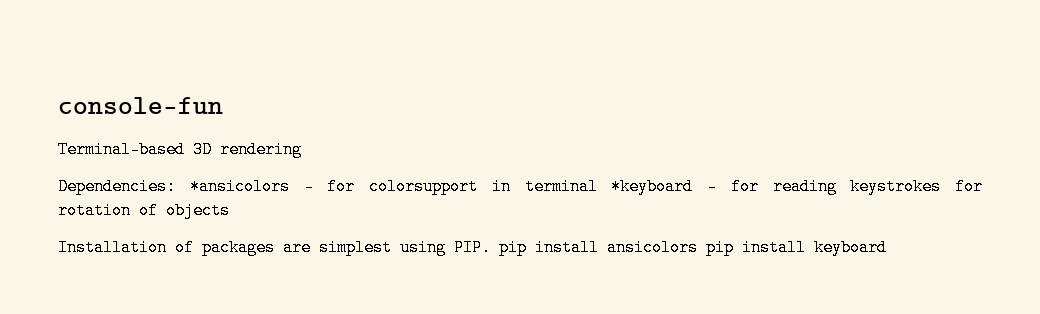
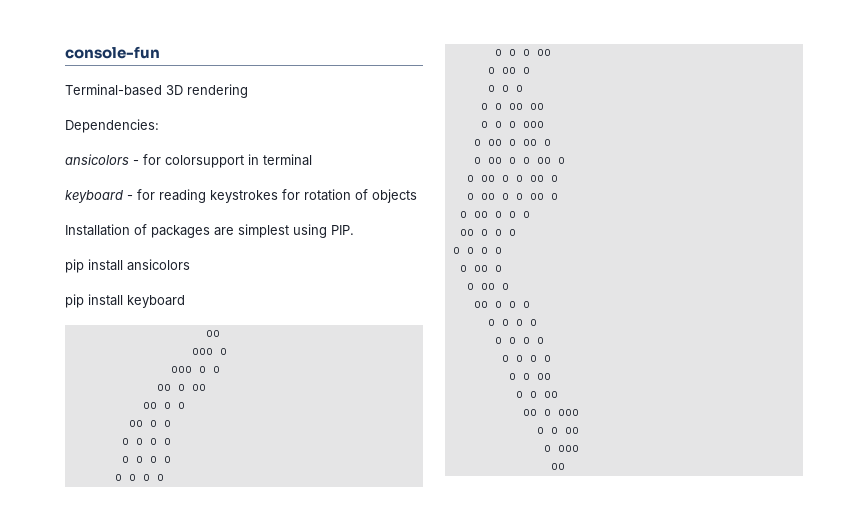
- Dependencies: *ansicolors - for colorsupport in terminal *keyboard - for reading keystrokes for rotation of objects
+ Dependencies:
+ ansicolors - for colorsupport in terminal
+ keyboard - for reading keystrokes for rotation of objects
- Installation of packages are simplest using PIP. pip install ansicolors pip install keyboard
+ Installation of packages are simplest using PIP.
+ pip install ansicolors
+ pip install keyboard
+ oo
+ ooo o
+ ooo o o
+ oo o oo
+ oo o o
+ oo o o
+ o o o o
+ o o o o
+ o o o o
+ o o o oo
+ o oo o
+ o o o
+ o o oo oo
+ o o o ooo
+ o oo o oo o
+ o oo o o oo o
+ o oo o o oo o
+ o oo o o oo o
+ o oo o o o
+ oo o o o
+ o o o o
+ o oo o
+ o oo o
+ oo o o o
+ o o o o
+ o o o o
+ o o o o
+ o o oo
+ o o oo
+ oo o ooo
+ o o oo
+ o ooo
+ oo

